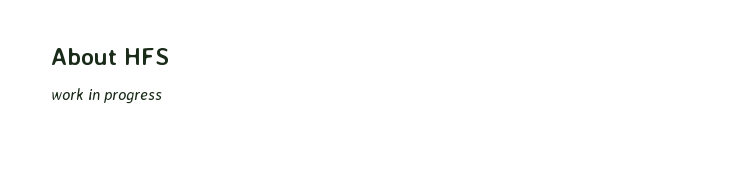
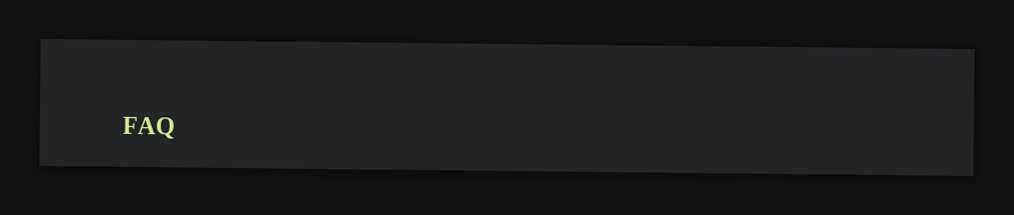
- About HFS
- work in progress
+ FAQ

